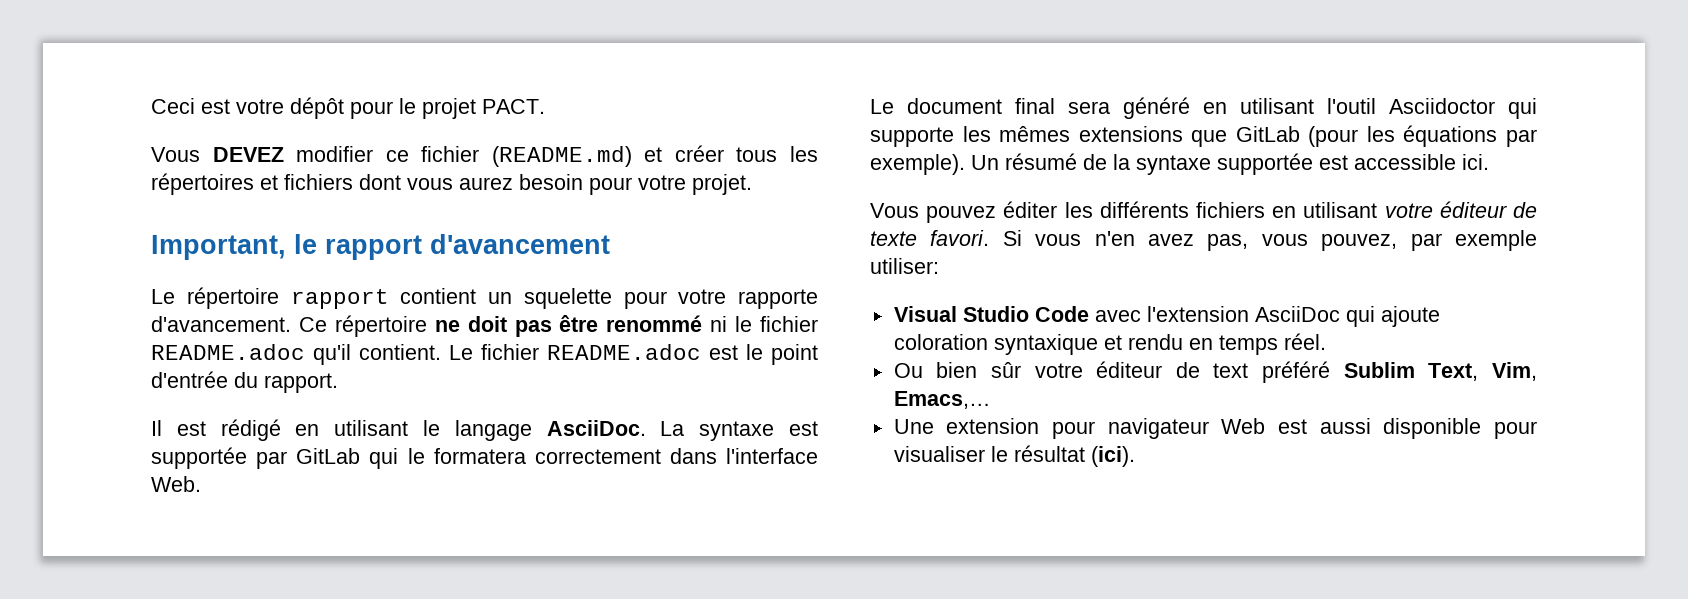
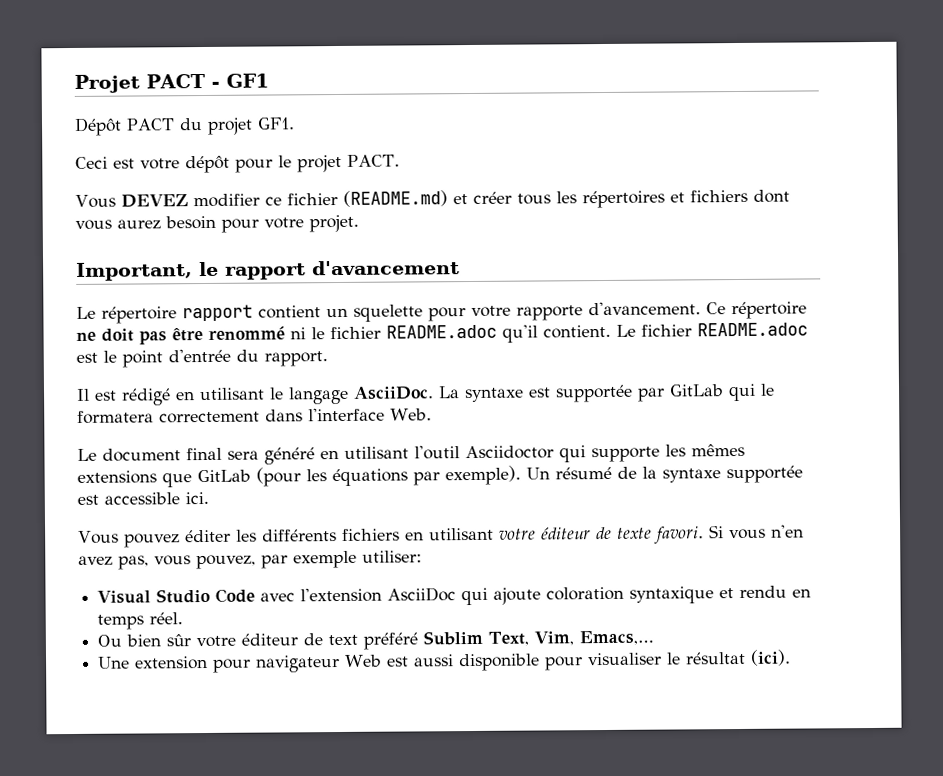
+ Projet PACT - GF1
+ Dépôt PACT du projet GF1.

